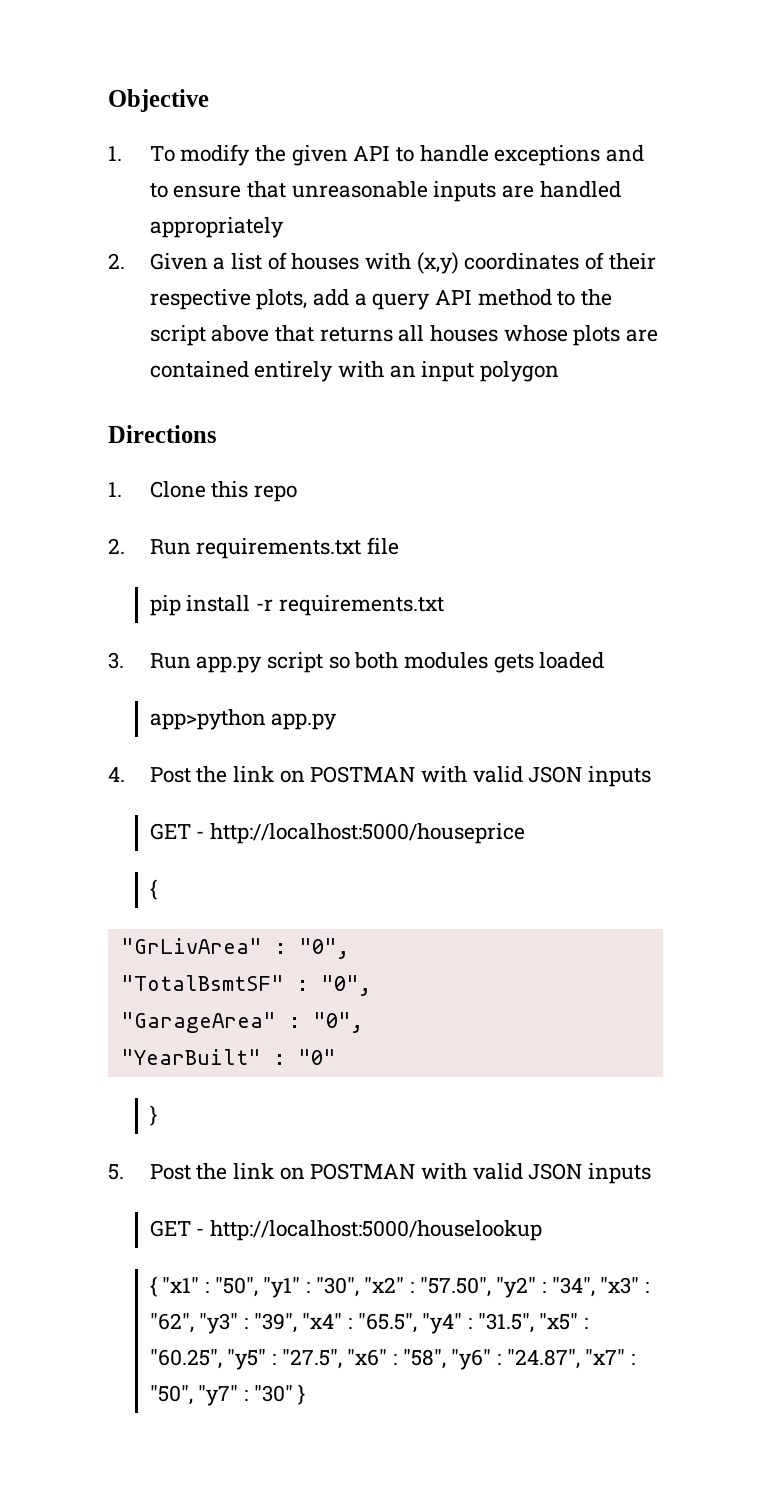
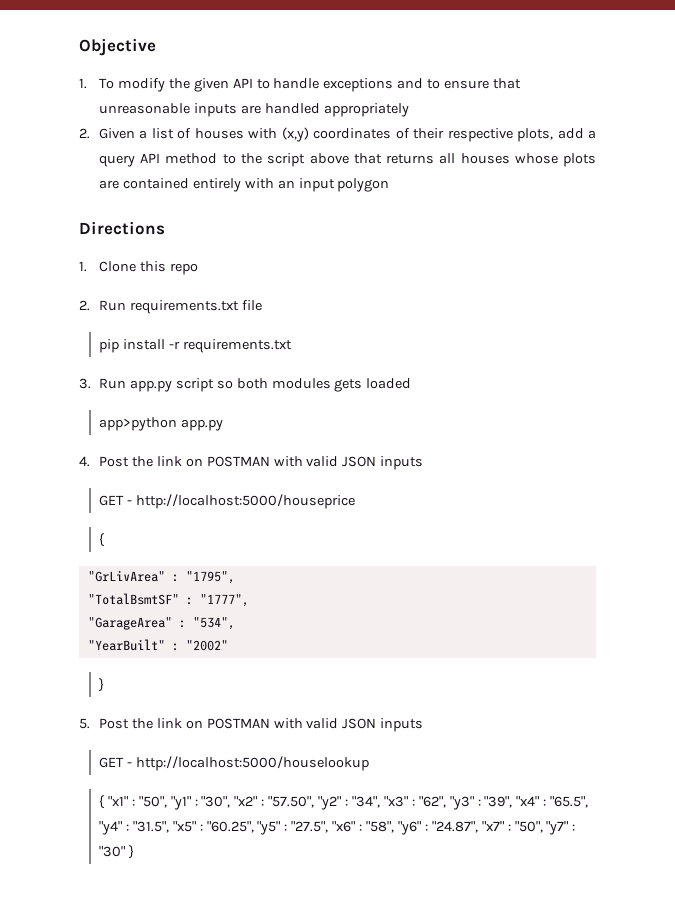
- "GrLivArea" : "0",
+ "GrLivArea" : "1795",
- "TotalBsmtSF" : "0",
+ "TotalBsmtSF" : "1777",
- "GarageArea" : "0",
+ "GarageArea" : "534",
- "YearBuilt" : "0"
+ "YearBuilt" : "2002"

